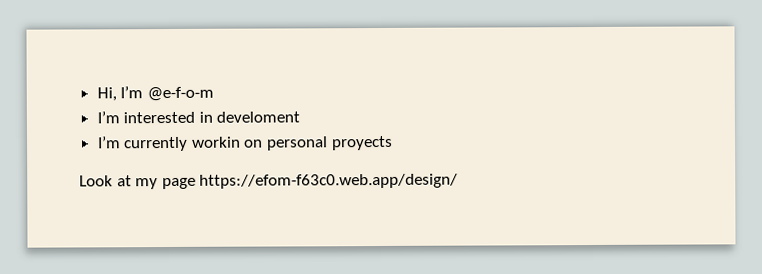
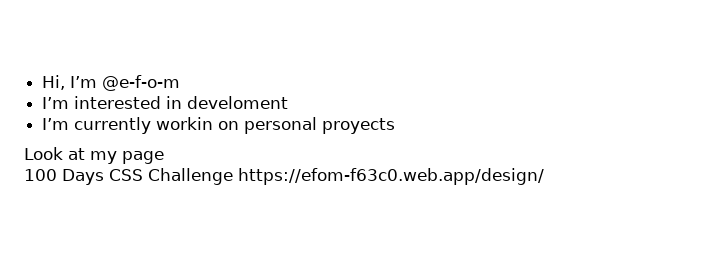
- Look at my page https://efom-f63c0.web.app/design/
+ Look at my page
+ 100 Days CSS Challenge https://efom-f63c0.web.app/design/

